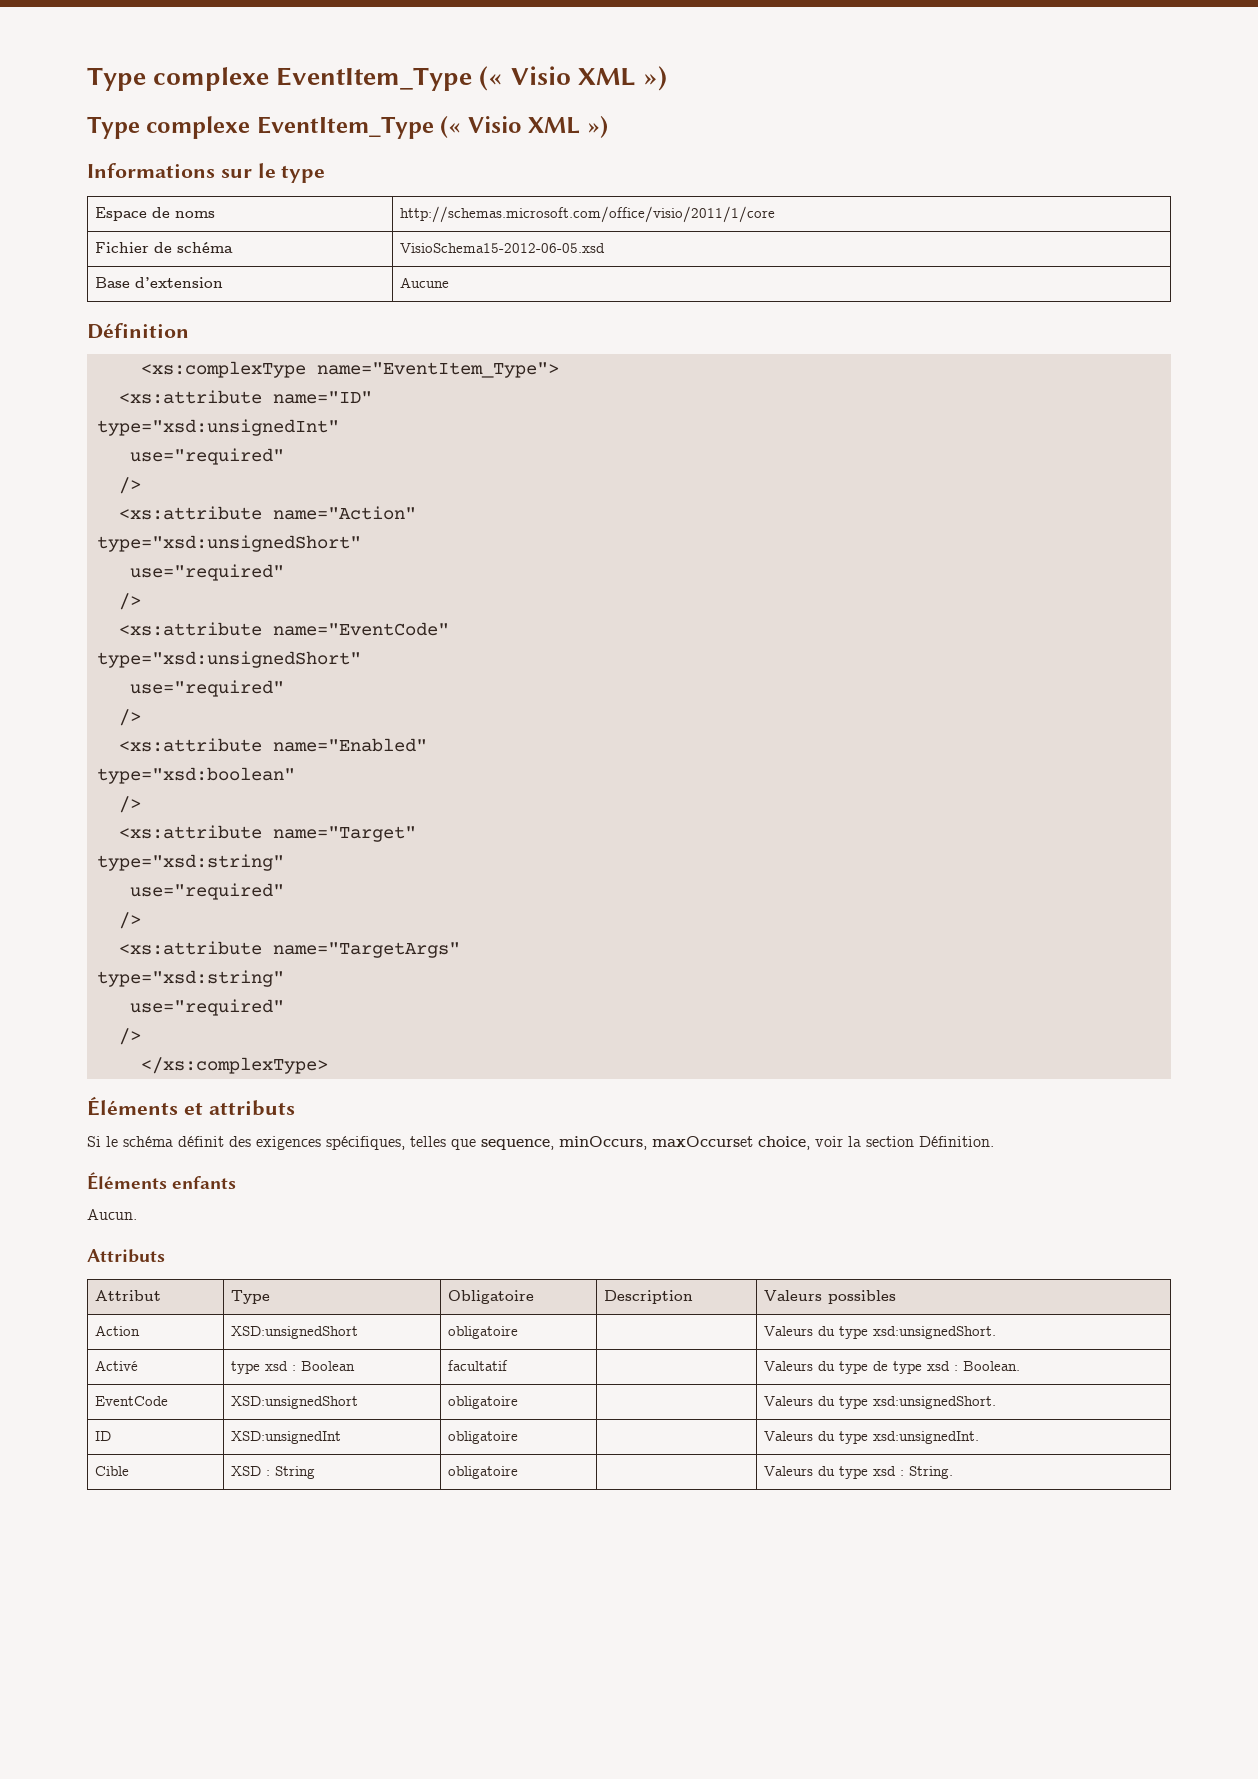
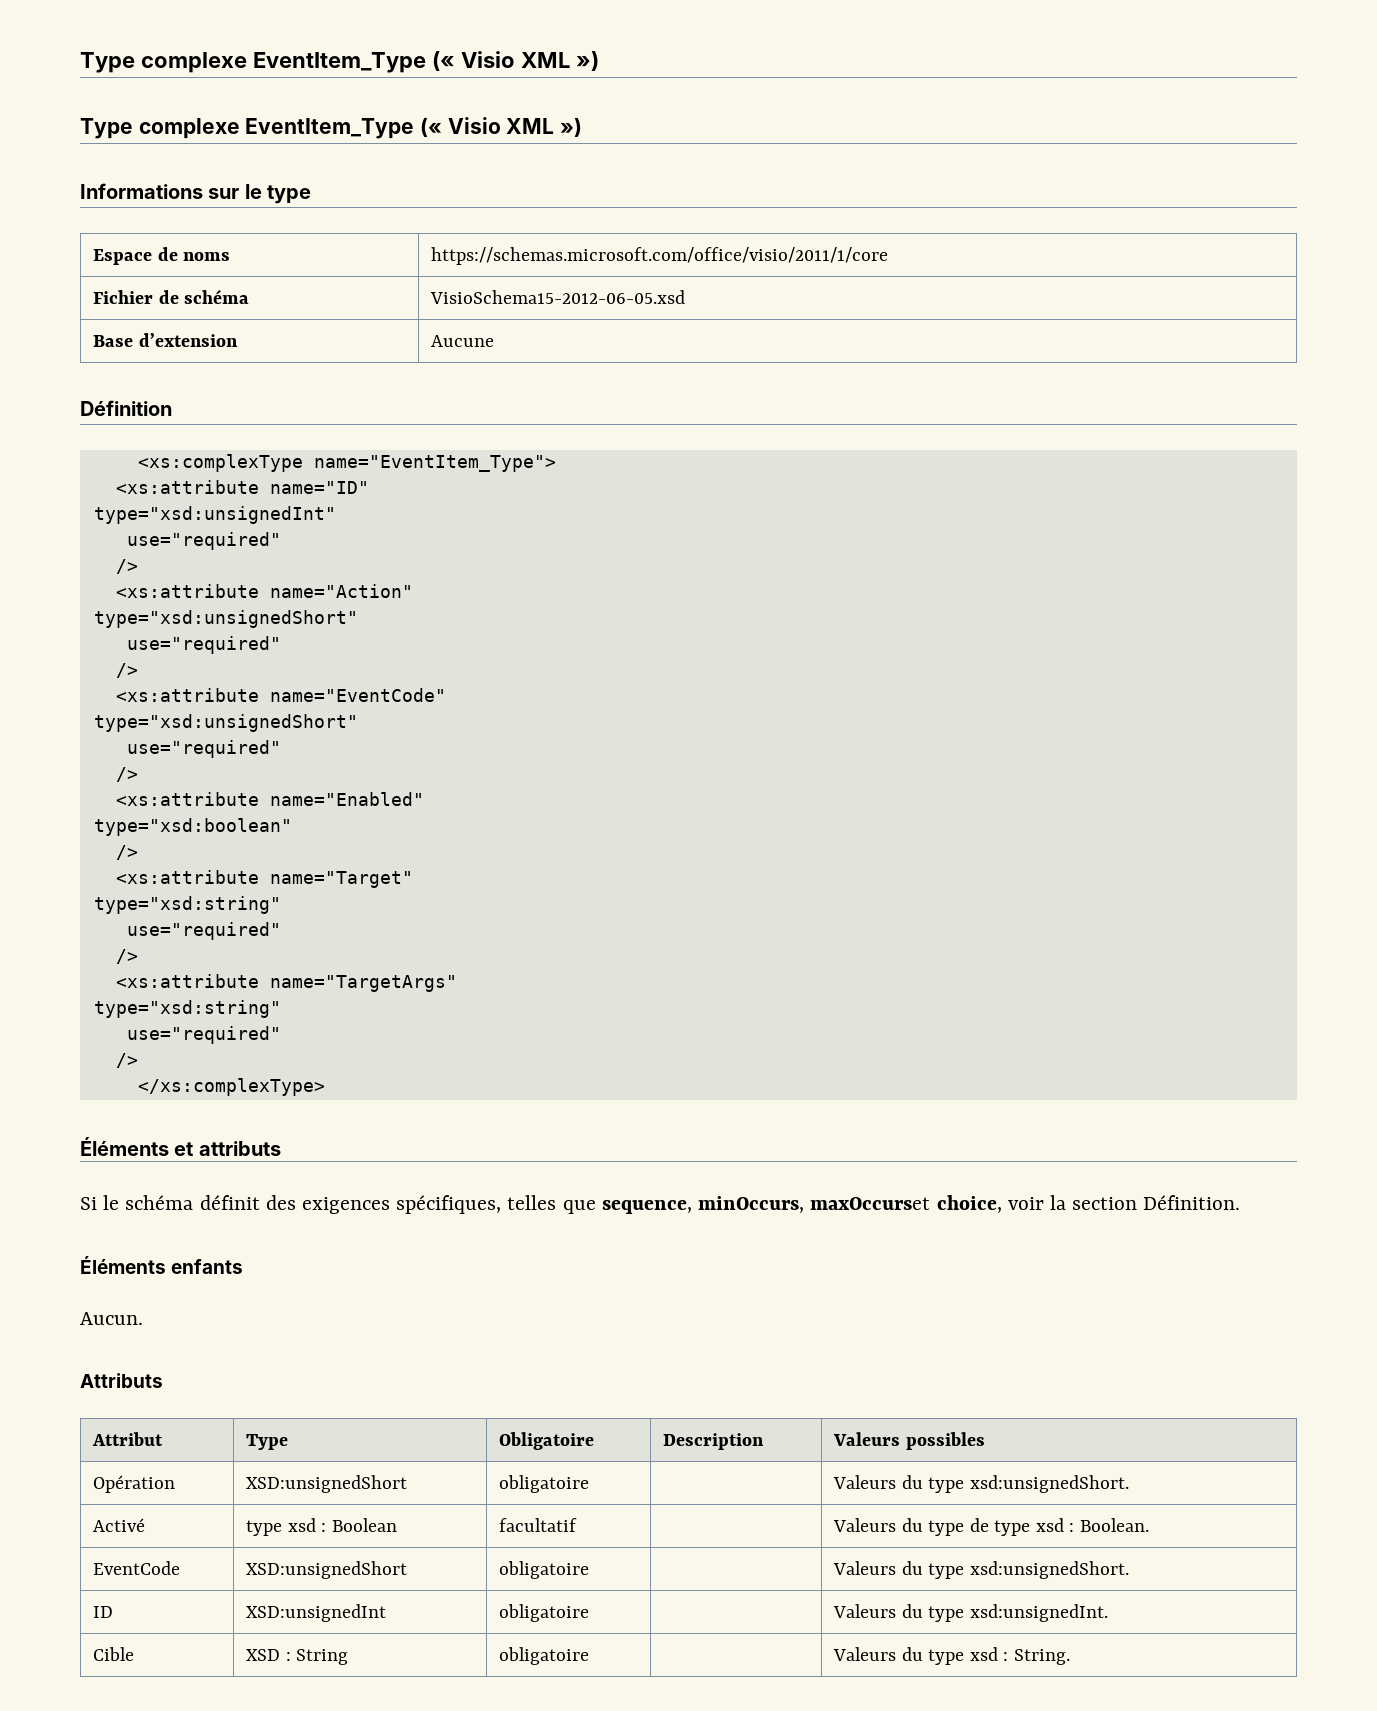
- Espace de noms | http://schemas.microsoft.com/office/visio/2011/1/core
+ Espace de noms | https://schemas.microsoft.com/office/visio/2011/1/core
- Action | XSD:unsignedShort | obligatoire | | Valeurs du type xsd:unsignedShort.
+ Opération | XSD:unsignedShort | obligatoire | | Valeurs du type xsd:unsignedShort.

